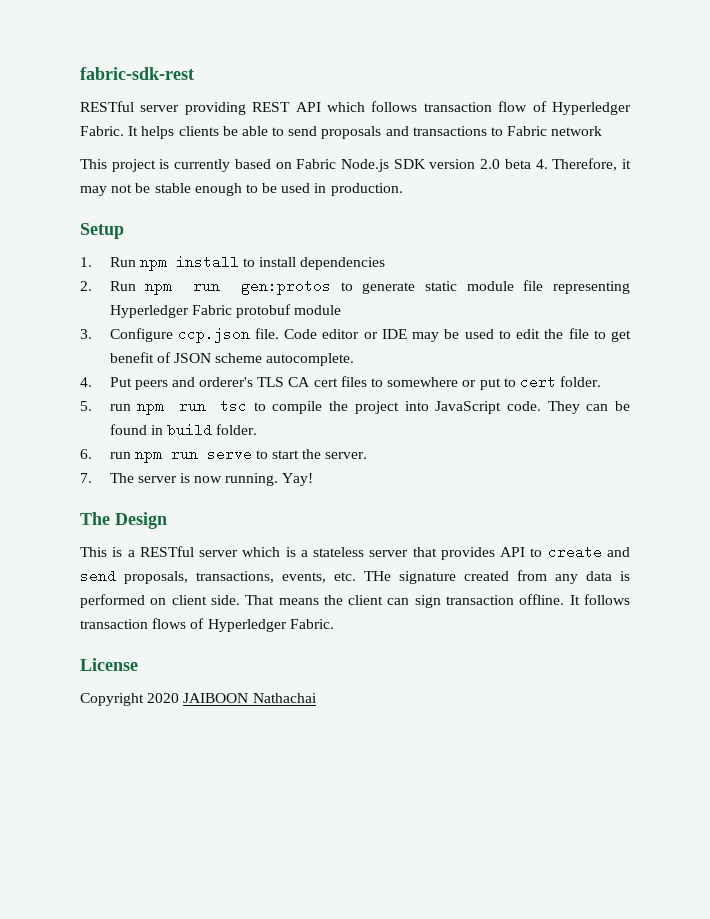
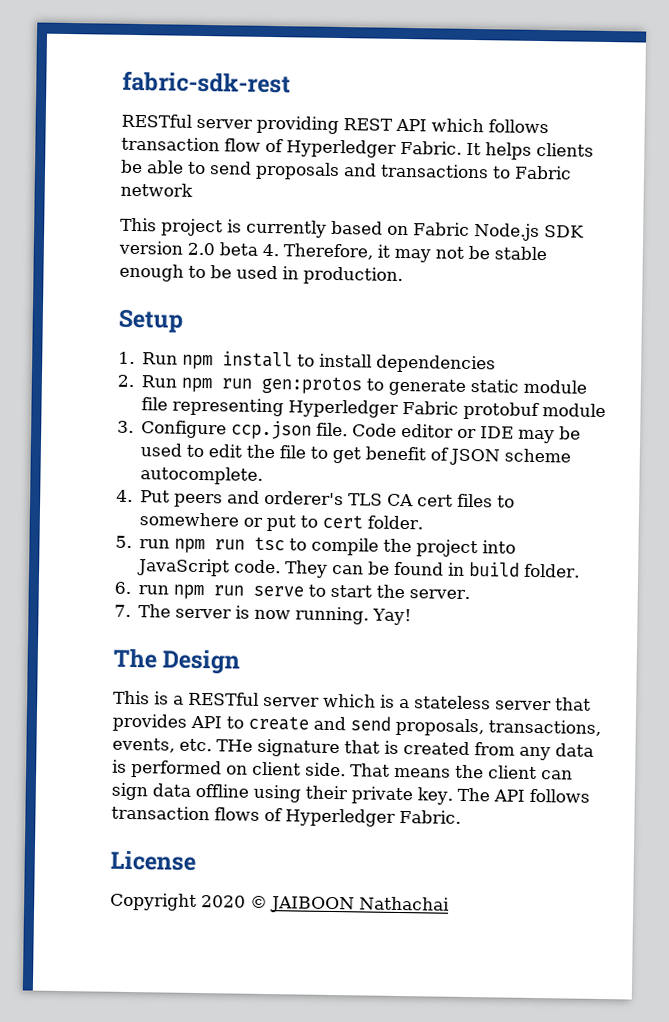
- This is a RESTful server which is a stateless server that provides API to create and send proposals, transactions, events, etc. THe signature created from any data is performed on client side.
+ This is a RESTful server which is a stateless server that provides API to create and send proposals, transactions, events, etc. THe signature that is created from any data is performed on client side.
- That means the client can sign transaction offline. It follows transaction flows of Hyperledger Fabric.
+ That means the client can sign data offline using their private key. The API follows transaction flows of Hyperledger Fabric.
- Copyright 2020 JAIBOON Nathachai
+ Copyright 2020 © JAIBOON Nathachai

